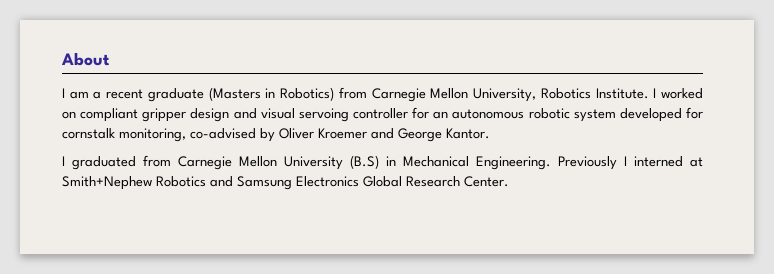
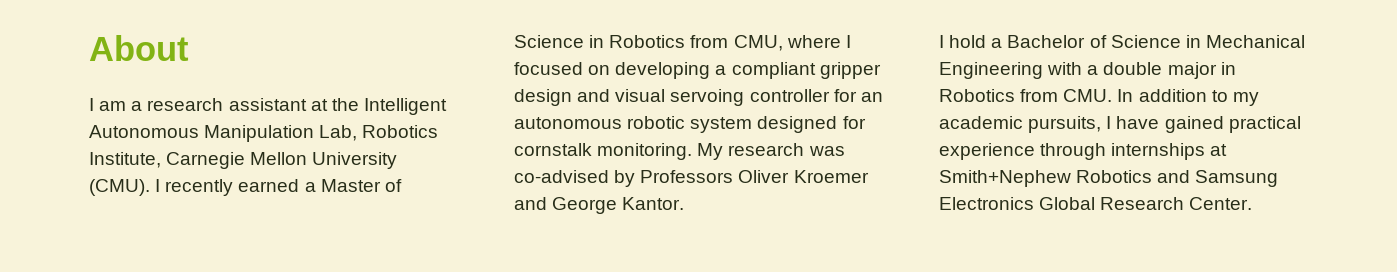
- I am a recent graduate (Masters in Robotics) from Carnegie Mellon University, Robotics Institute. I worked on compliant gripper design and visual servoing controller for an autonomous robotic system developed for cornstalk monitoring, co-advised by Oliver Kroemer and George Kantor.
+ I am a research assistant at the Intelligent Autonomous Manipulation Lab, Robotics Institute, Carnegie Mellon University (CMU). I recently earned a Master of Science in Robotics from CMU, where I focused on developing a compliant gripper design and visual servoing controller for an autonomous robotic system designed for cornstalk monitoring. My research was co-advised by Professors Oliver Kroemer and George Kantor.
- I graduated from Carnegie Mellon University (B.S) in Mechanical Engineering. Previously I interned at Smith+Nephew Robotics and Samsung Electronics Global Research Center.
+ I hold a Bachelor of Science in Mechanical Engineering with a double major in Robotics from CMU. In addition to my academic pursuits, I have gained practical experience through internships at Smith+Nephew Robotics and Samsung Electronics Global Research Center.

